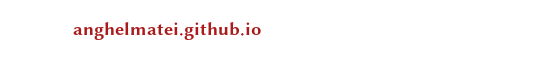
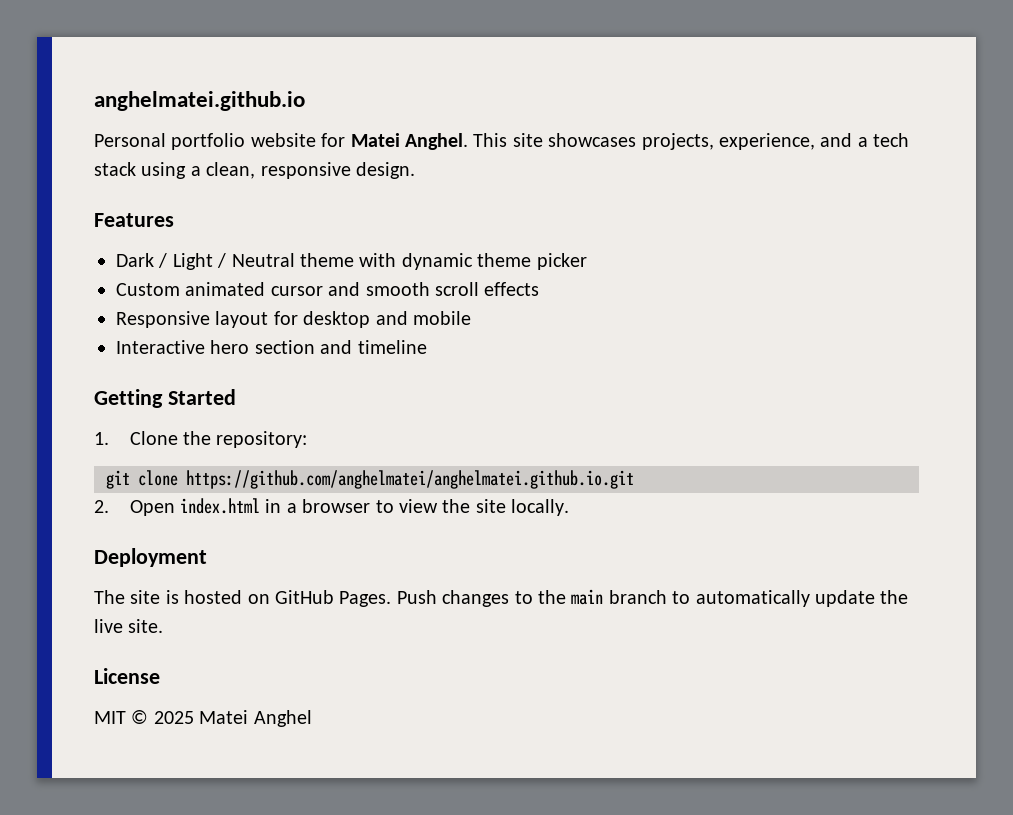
+ Personal portfolio website for Matei Anghel. This site showcases projects, experience, and a tech stack using a clean, responsive design.
+ Features
+ Dark / Light / Neutral theme with dynamic theme picker
+ Custom animated cursor and smooth scroll effects
+ Responsive layout for desktop and mobile
+ Interactive hero section and timeline
+ Getting Started
+ 1. Clone the repository:
+ git clone https://github.com/anghelmatei/anghelmatei.github.io.git
+ 2. Open index.html in a browser to view the site locally.
+ Deployment
+ The site is hosted on GitHub Pages. Push changes to the main branch to automatically update the live site.
+ License
+ MIT © 2025 Matei Anghel

